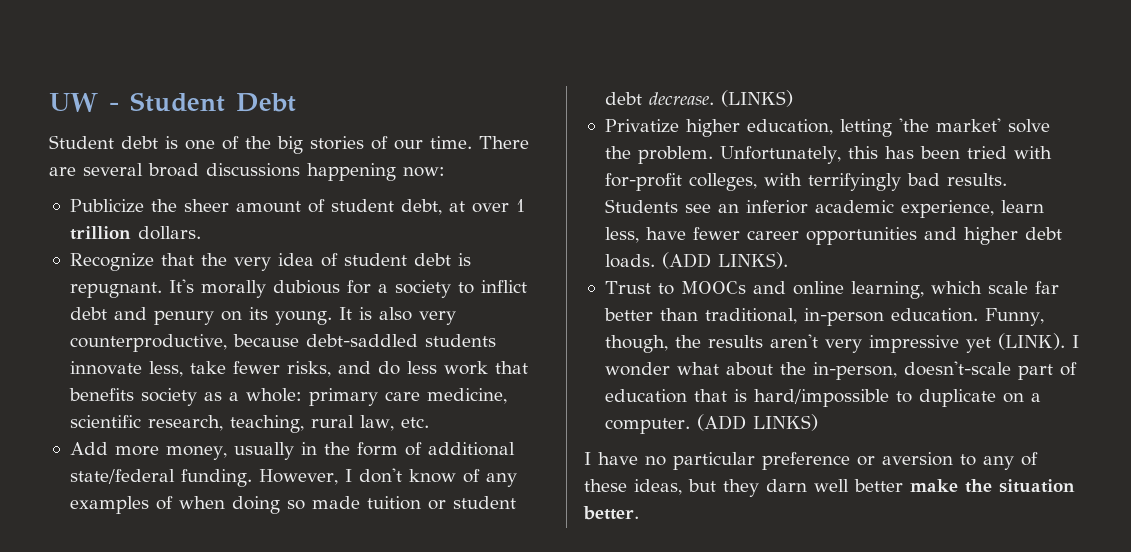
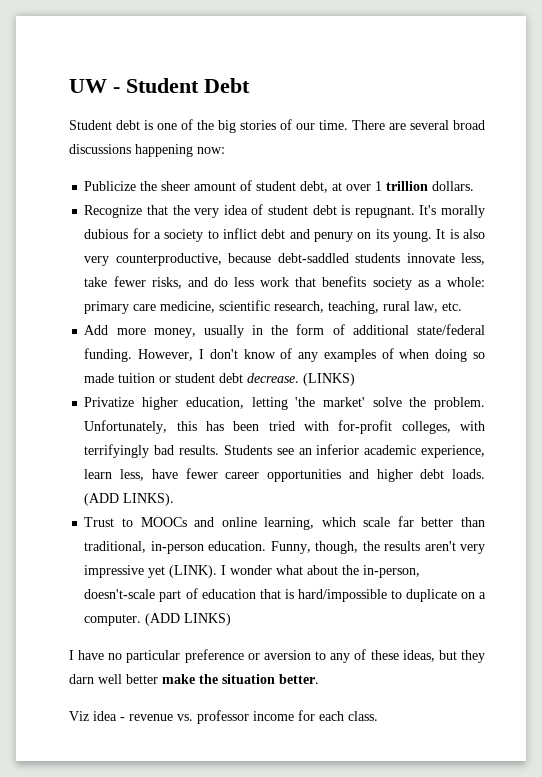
+ Viz idea - revenue vs. professor income for each class.

